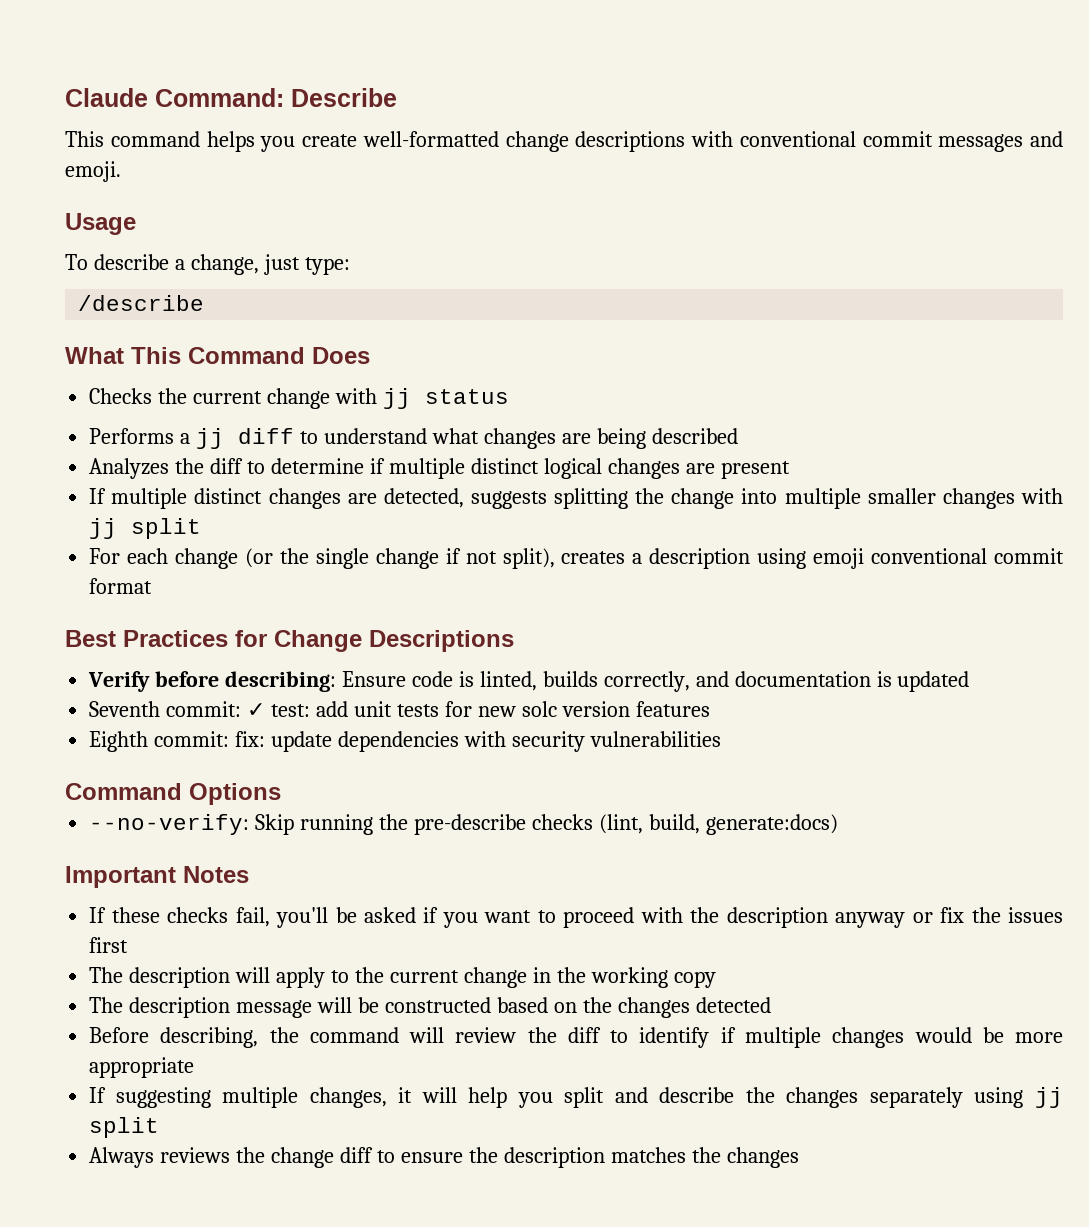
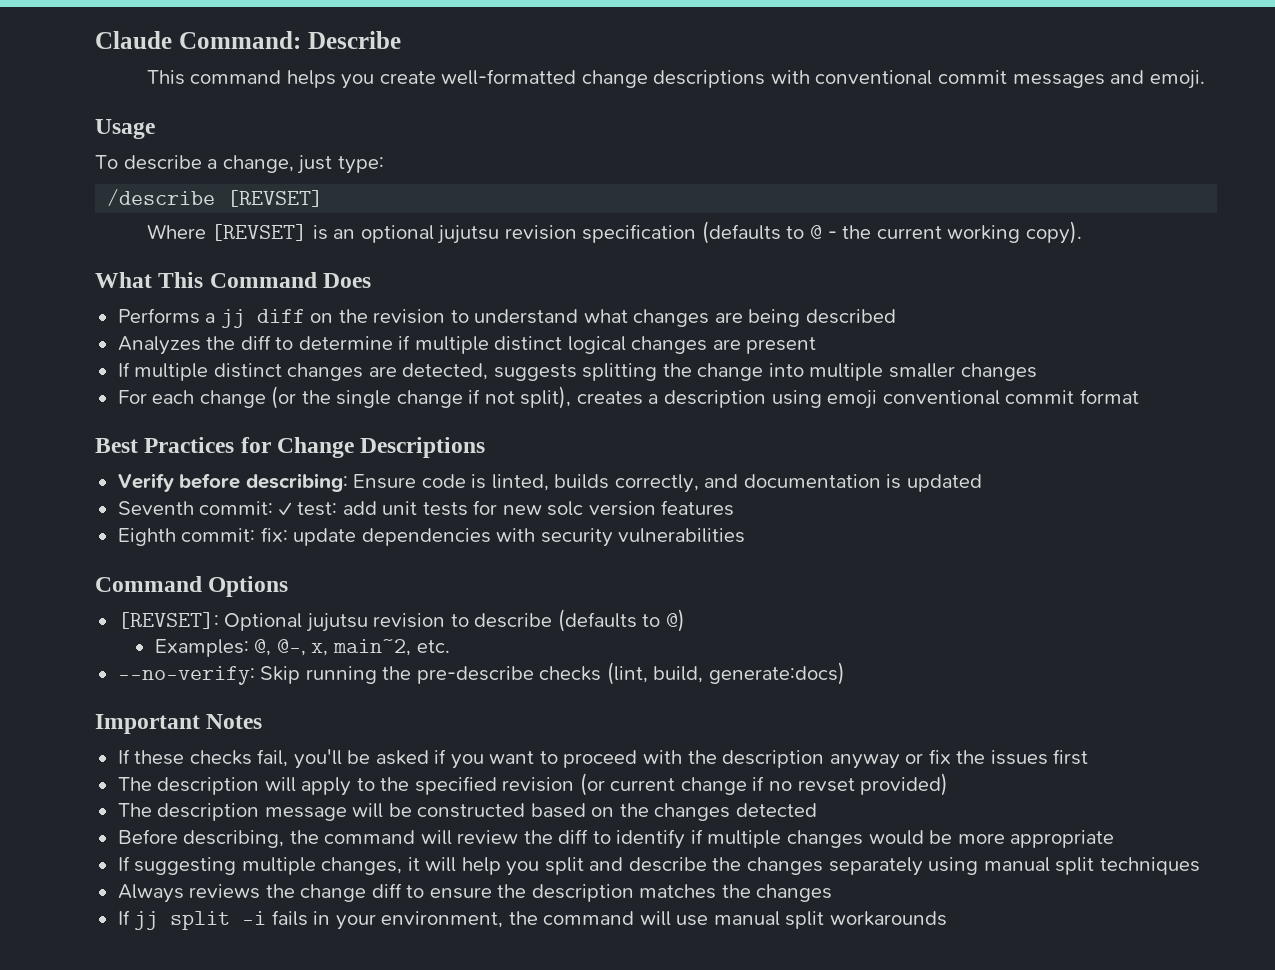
- /describe
+ /describe [REVSET]
+ Where [REVSET] is an optional jujutsu revision specification (defaults to @ - the current working copy).
  What This Command Does
- Checks the current change with jj status
- Performs a jj diff to understand what changes are being described
+ Performs a jj diff on the revision to understand what changes are being described
- If multiple distinct changes are detected, suggests splitting the change into multiple smaller changes with jj split
+ If multiple distinct changes are detected, suggests splitting the change into multiple smaller changes
+ [REVSET]: Optional jujutsu revision to describe (defaults to @)
+ Examples: @, @-, x, main~2, etc.
- The description will apply to the current change in the working copy
+ The description will apply to the specified revision (or current change if no revset provided)
- If suggesting multiple changes, it will help you split and describe the changes separately using jj split
+ If suggesting multiple changes, it will help you split and describe the changes separately using manual split techniques
+ If jj split -i fails in your environment, the command will use manual split workarounds

